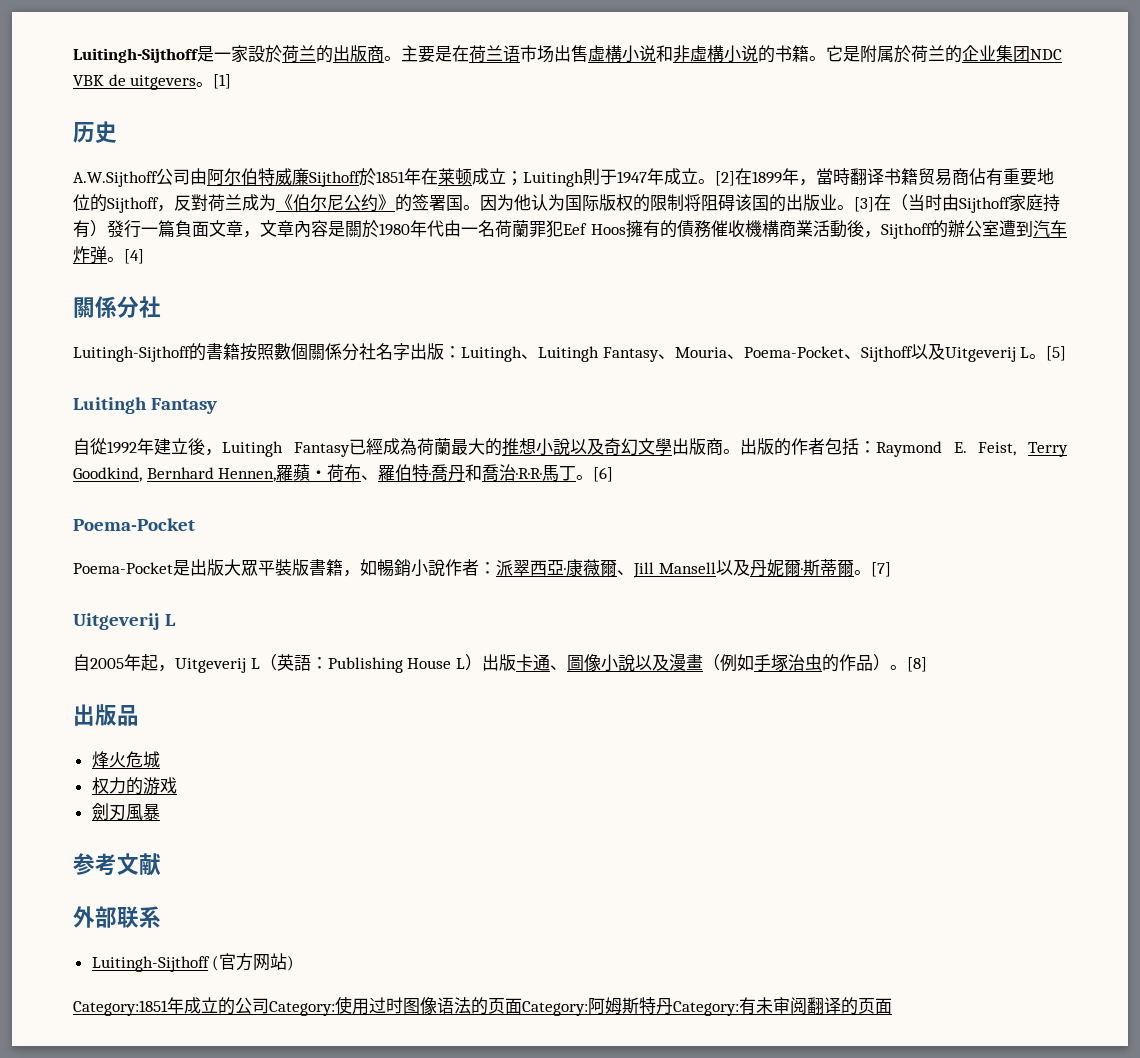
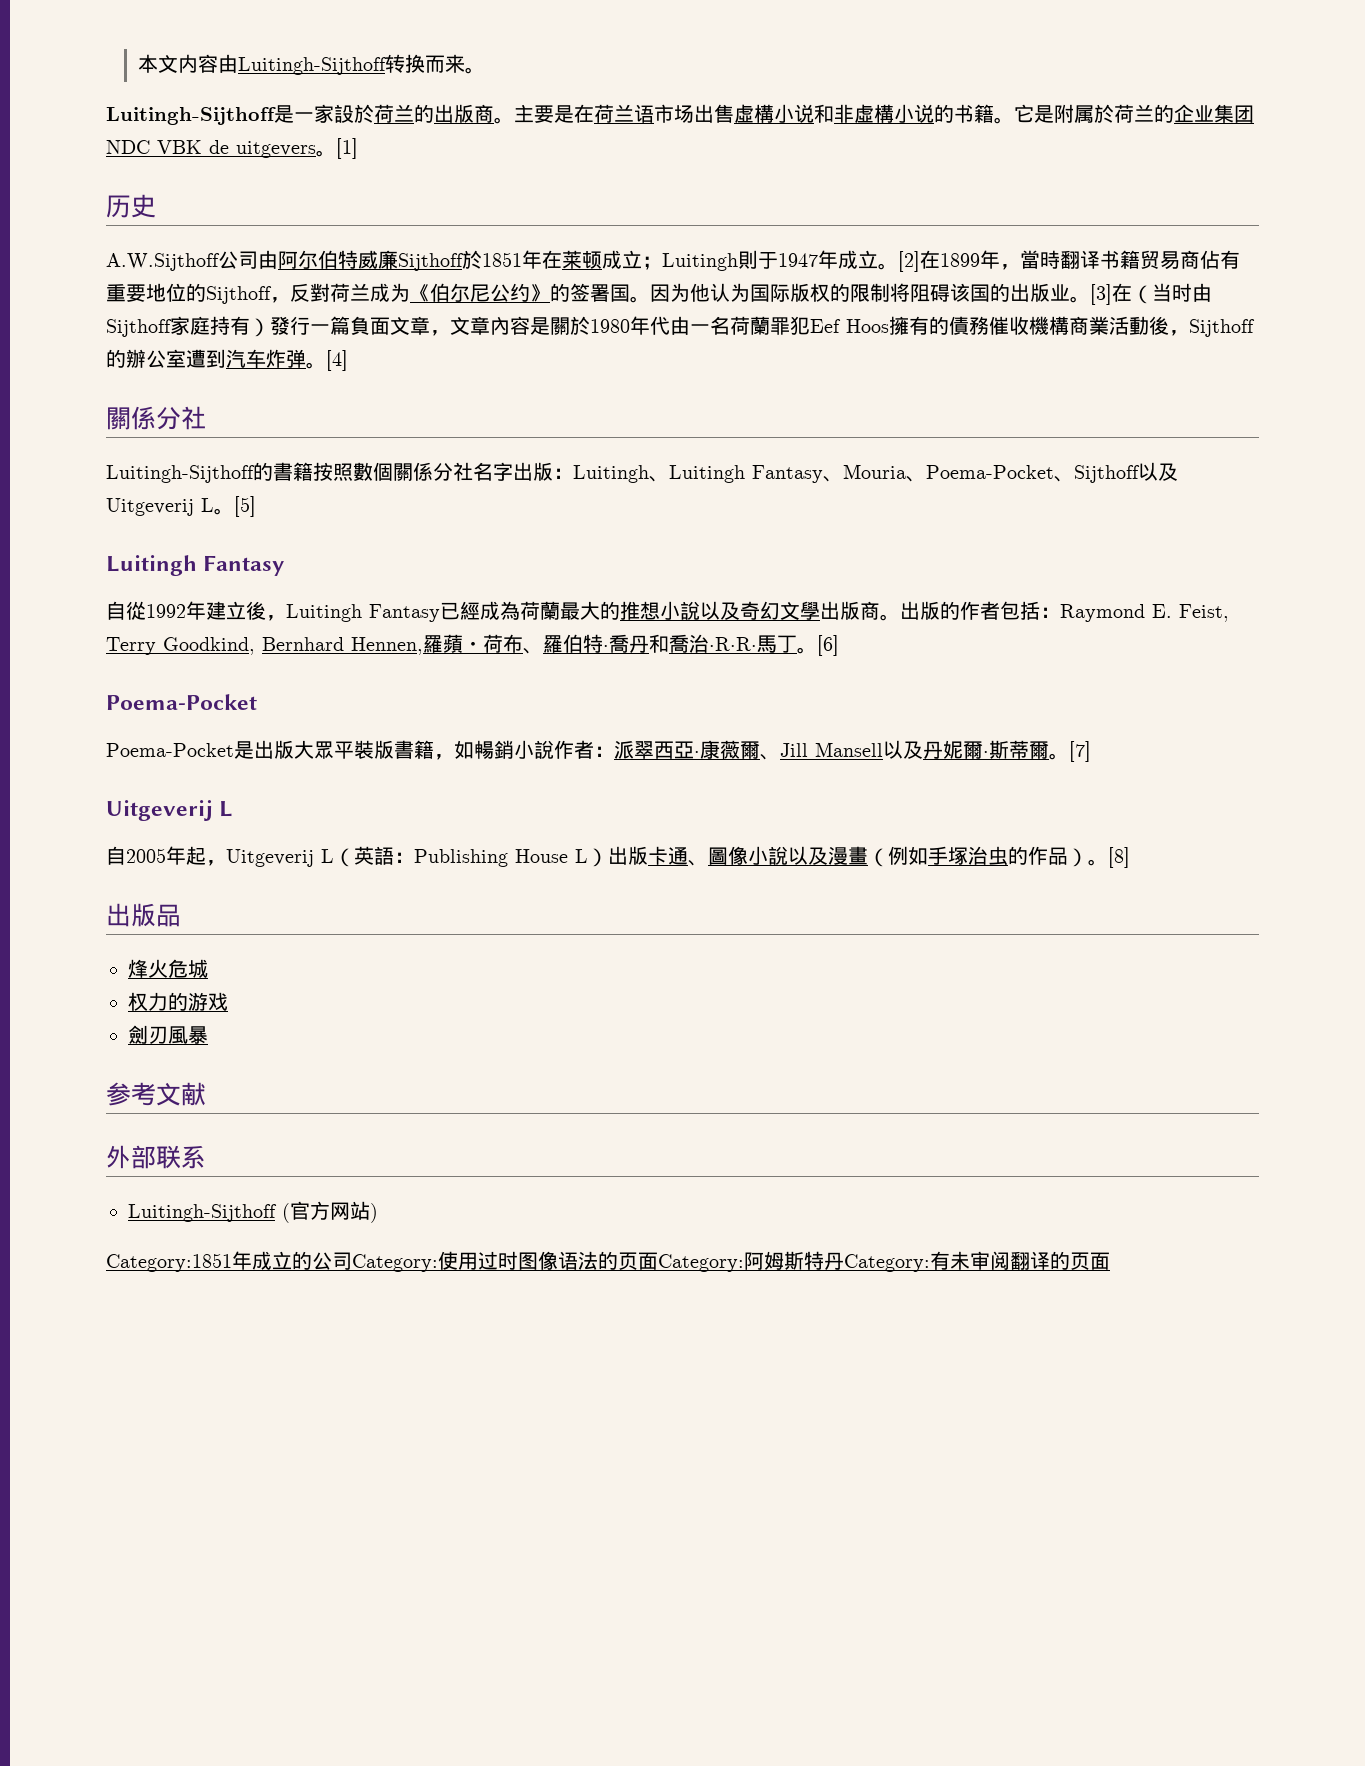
+ 本文内容由Luitingh-Sijthoff转换而来。

